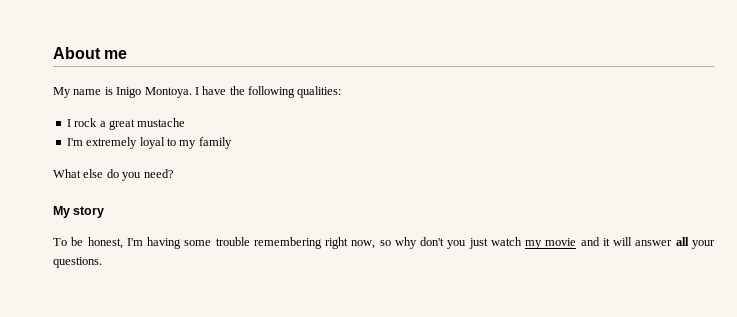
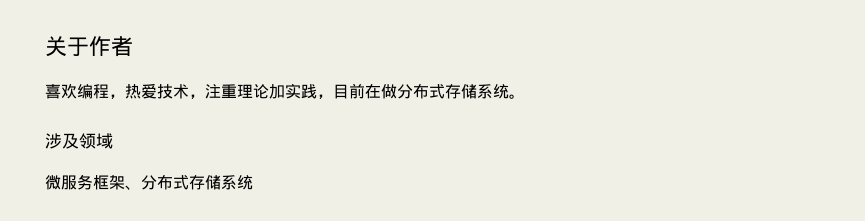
- About me
- My name is Inigo Montoya. I have the following qualities:
- I rock a great mustache
- I'm extremely loyal to my family
- What else do you need?
- My story
- To be honest, I'm having some trouble remembering right now, so why don't you just watch my movie and it will answer all your questions.
+ 关于作者
+ 喜欢编程，热爱技术，注重理论加实践，目前在做分布式存储系统。
+ 涉及领域
+ 微服务框架、分布式存储系统

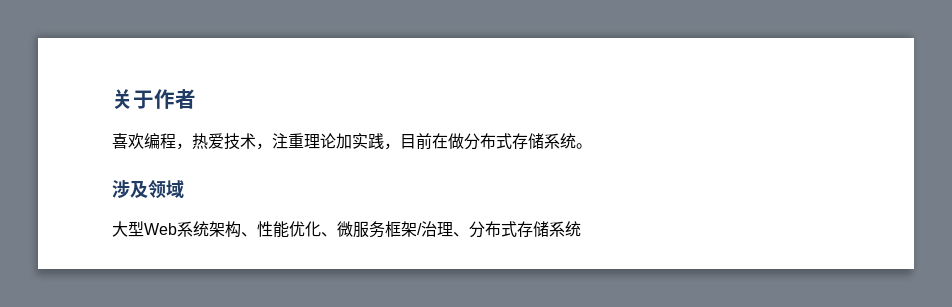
- 微服务框架、分布式存储系统
+ 大型Web系统架构、性能优化、微服务框架/治理、分布式存储系统

